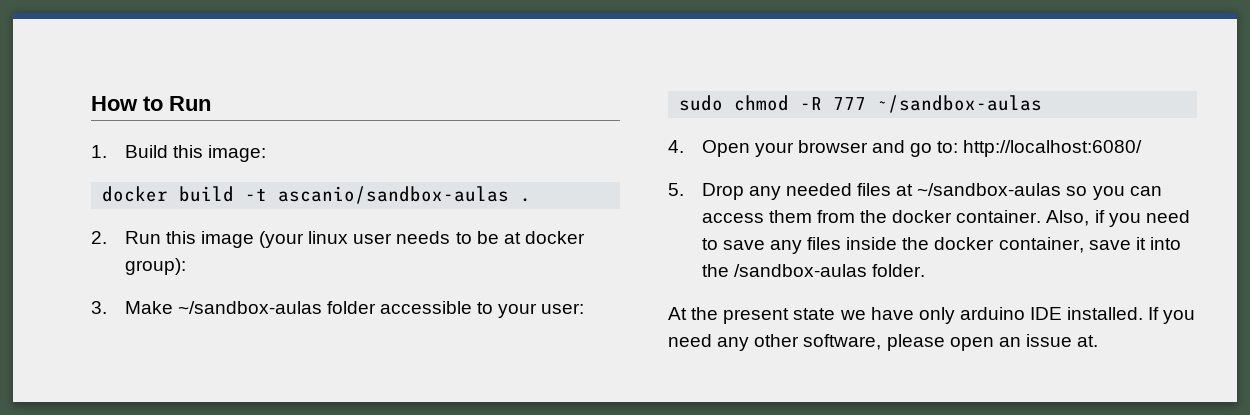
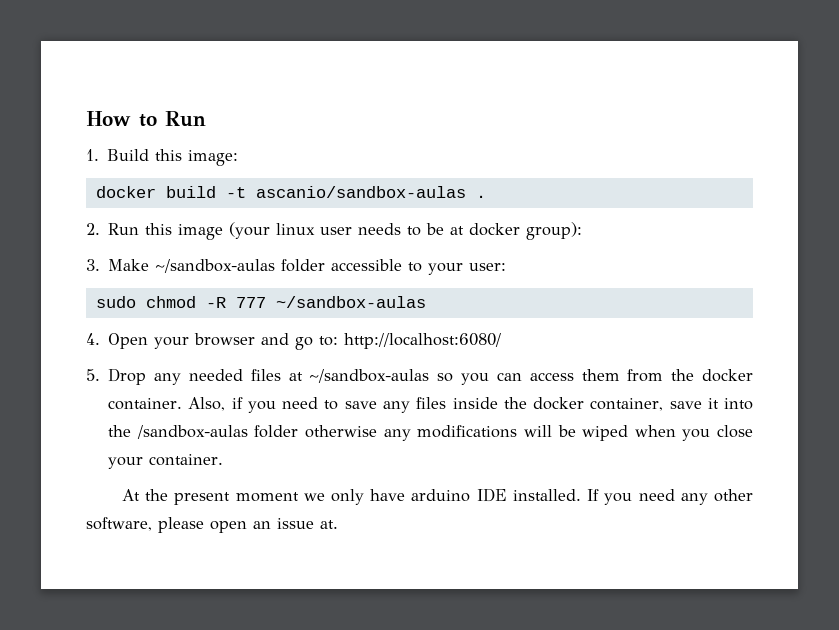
- Also, if you need to save any files inside the docker container, save it into the /sandbox-aulas folder.
+ Also, if you need to save any files inside the docker container, save it into the /sandbox-aulas folder otherwise any modifications will be wiped when you close your container.
- At the present state we have only arduino IDE installed.
+ At the present moment we only have arduino IDE installed.

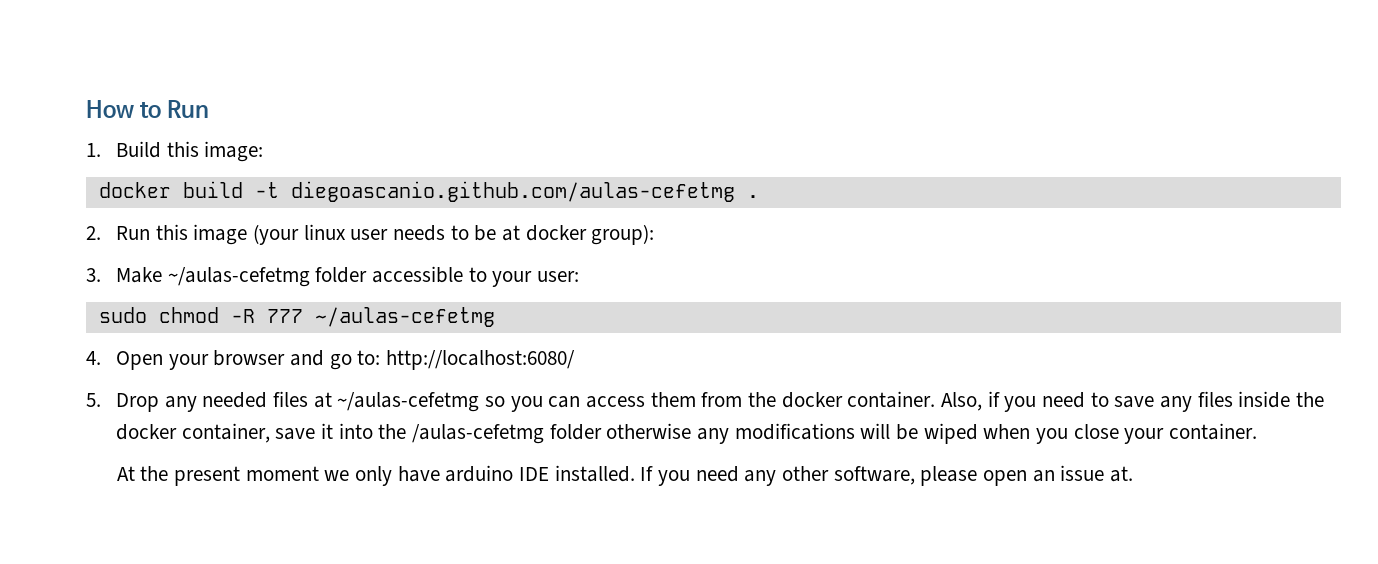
- docker build -t ascanio/sandbox-aulas .
+ docker build -t diegoascanio.github.com/aulas-cefetmg .
- 3. Make ~/sandbox-aulas folder accessible to your user:
+ 3. Make ~/aulas-cefetmg folder accessible to your user:
- sudo chmod -R 777 ~/sandbox-aulas
+ sudo chmod -R 777 ~/aulas-cefetmg
- 5. Drop any needed files at ~/sandbox-aulas so you can access them from the docker container.
+ 5. Drop any needed files at ~/aulas-cefetmg so you can access them from the docker container.
- Also, if you need to save any files inside the docker container, save it into the /sandbox-aulas folder otherwise any modifications will be wiped when you close your container.
+ Also, if you need to save any files inside the docker container, save it into the /aulas-cefetmg folder otherwise any modifications will be wiped when you close your container.

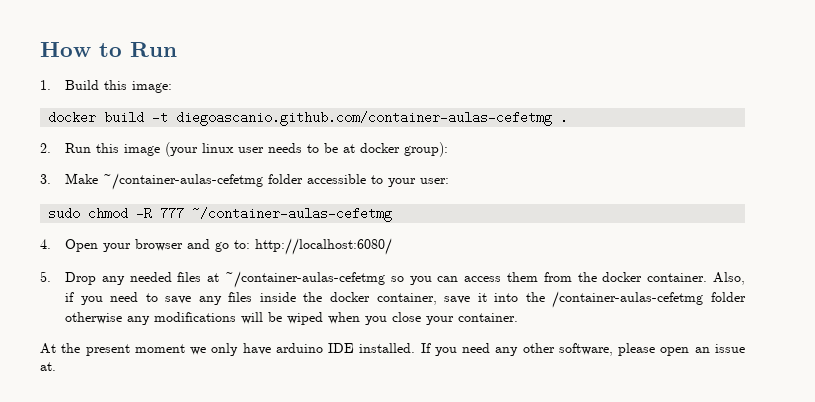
- docker build -t diegoascanio.github.com/aulas-cefetmg .
+ docker build -t diegoascanio.github.com/container-aulas-cefetmg .
- 3. Make ~/aulas-cefetmg folder accessible to your user:
+ 3. Make ~/container-aulas-cefetmg folder accessible to your user:
- sudo chmod -R 777 ~/aulas-cefetmg
+ sudo chmod -R 777 ~/container-aulas-cefetmg
- 5. Drop any needed files at ~/aulas-cefetmg so you can access them from the docker container.
+ 5. Drop any needed files at ~/container-aulas-cefetmg so you can access them from the docker container.
- Also, if you need to save any files inside the docker container, save it into the /aulas-cefetmg folder otherwise any modifications will be wiped when you close your container.
+ Also, if you need to save any files inside the docker container, save it into the /container-aulas-cefetmg folder otherwise any modifications will be wiped when you close your container.

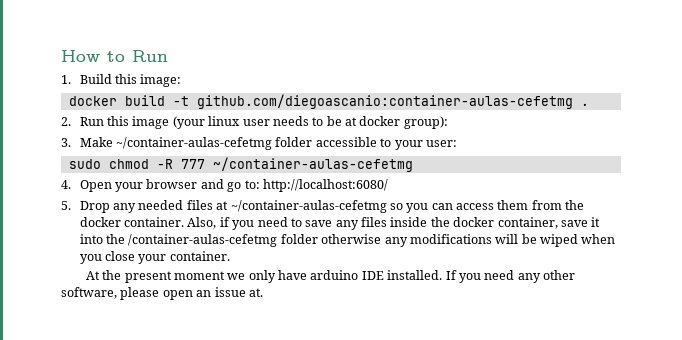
- docker build -t diegoascanio.github.com/container-aulas-cefetmg .
+ docker build -t github.com/diegoascanio:container-aulas-cefetmg .

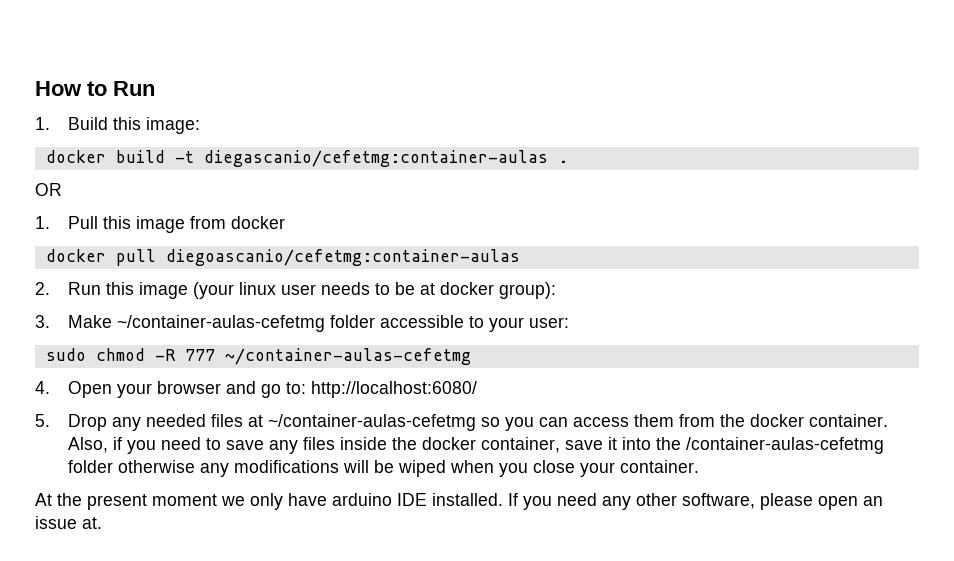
- docker build -t github.com/diegoascanio:container-aulas-cefetmg .
+ docker build -t diegascanio/cefetmg:container-aulas .
+ OR
+ 1. Pull this image from docker
+ docker pull diegoascanio/cefetmg:container-aulas

